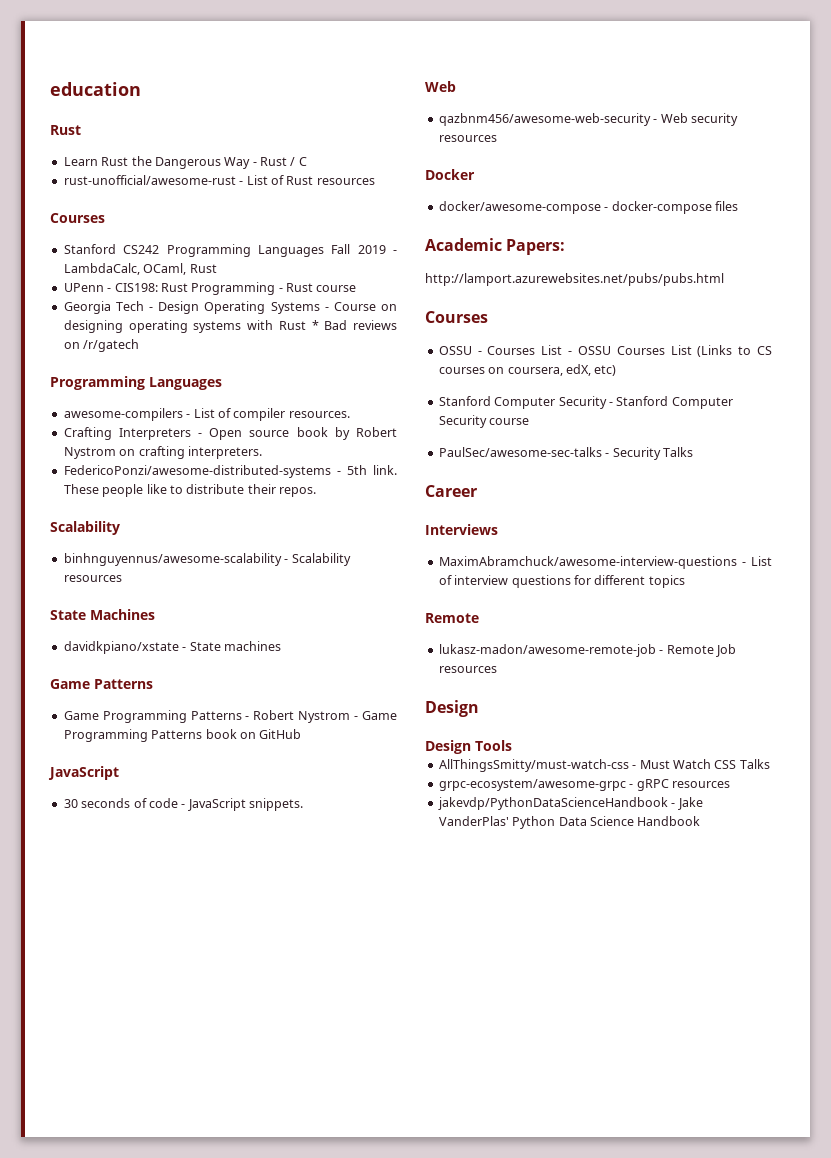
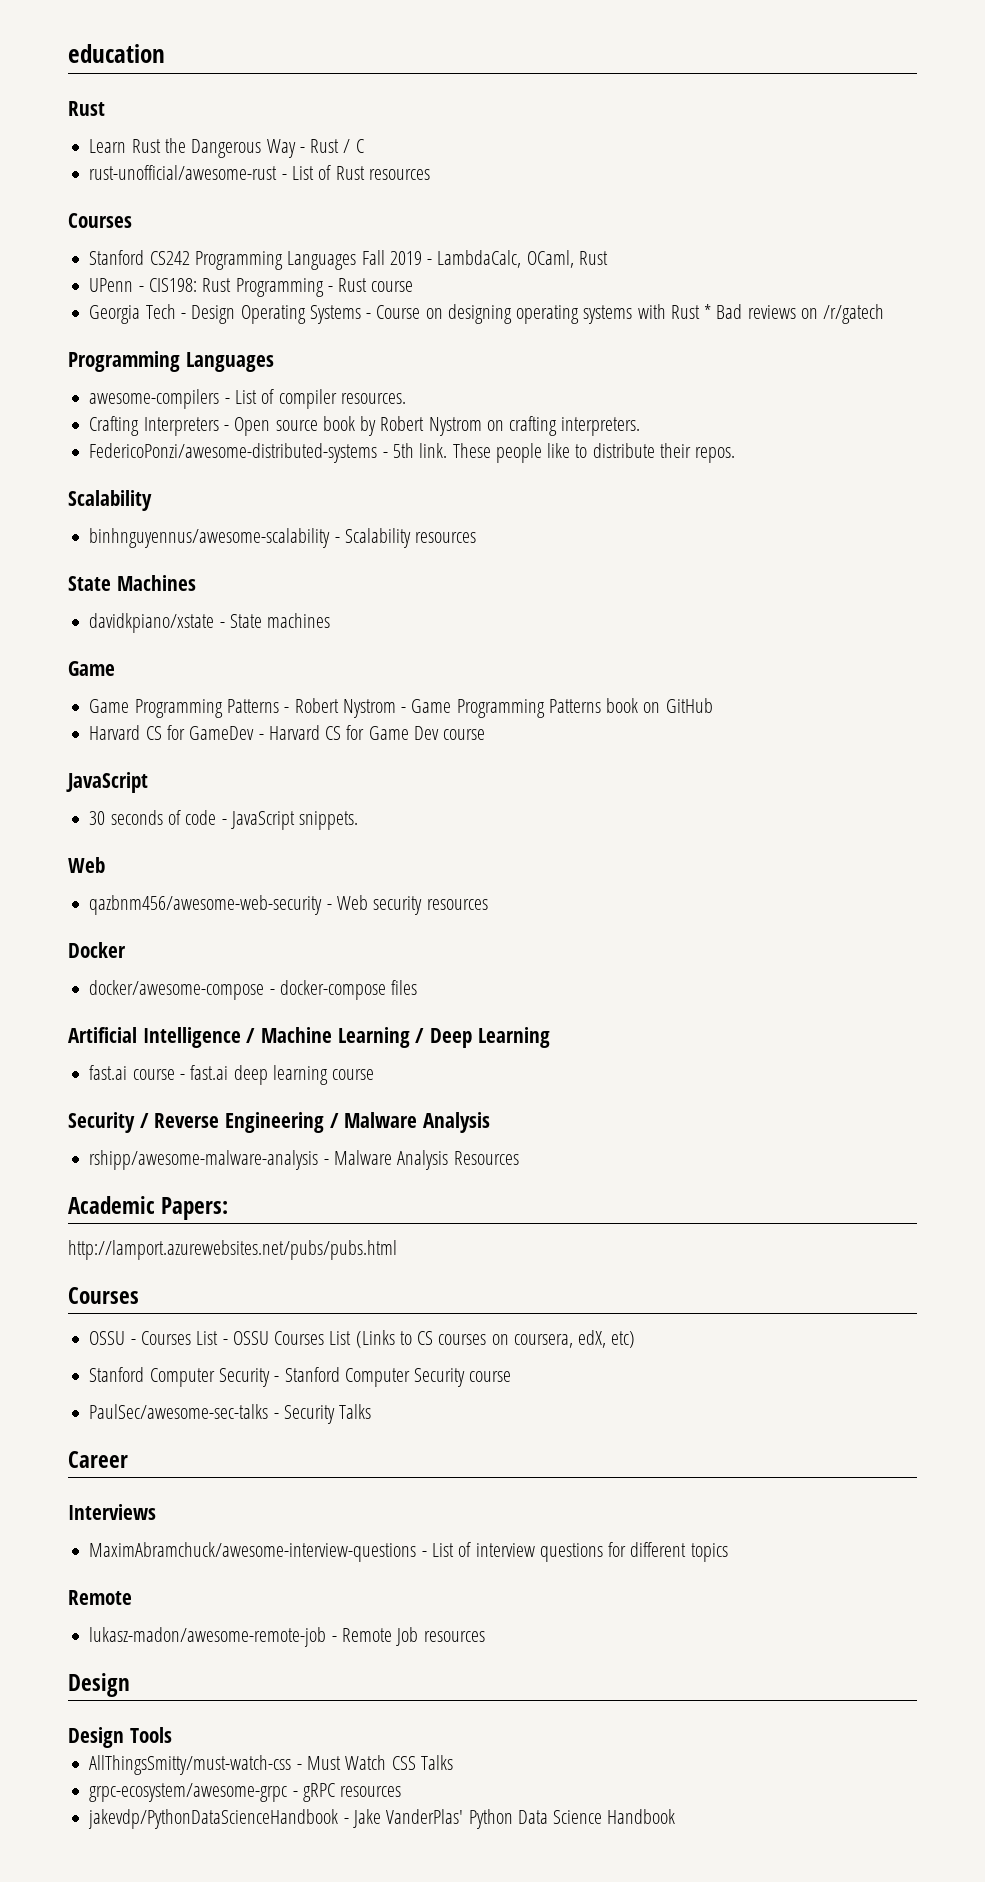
  davidkpiano/xstate - State machines
- Game Patterns
+ Game
+ Harvard CS for GameDev - Harvard CS for Game Dev course
+ Artificial Intelligence / Machine Learning / Deep Learning
+ fast.ai course - fast.ai deep learning course
+ Security / Reverse Engineering / Malware Analysis
+ rshipp/awesome-malware-analysis - Malware Analysis Resources

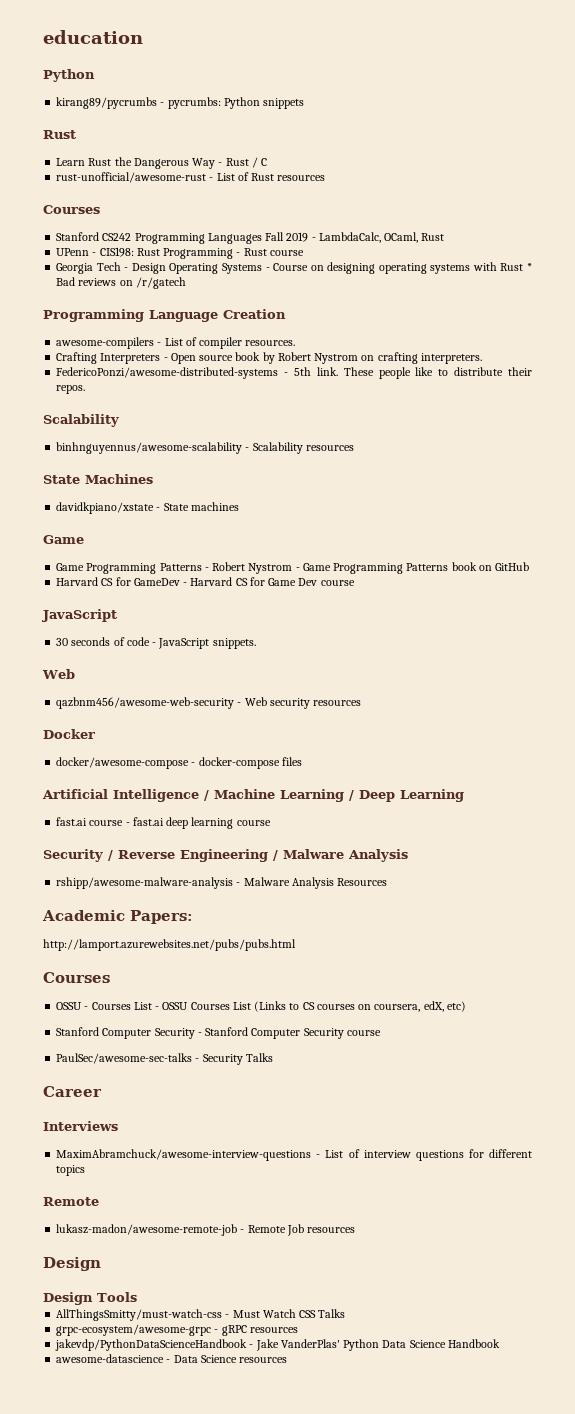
  education
+ Python
+ kirang89/pycrumbs - pycrumbs: Python snippets
  Georgia Tech - Design Operating Systems - Course on designing operating systems with Rust * Bad reviews on /r/gatech
- Programming Languages
+ Programming Language Creation
+ awesome-datascience - Data Science resources

